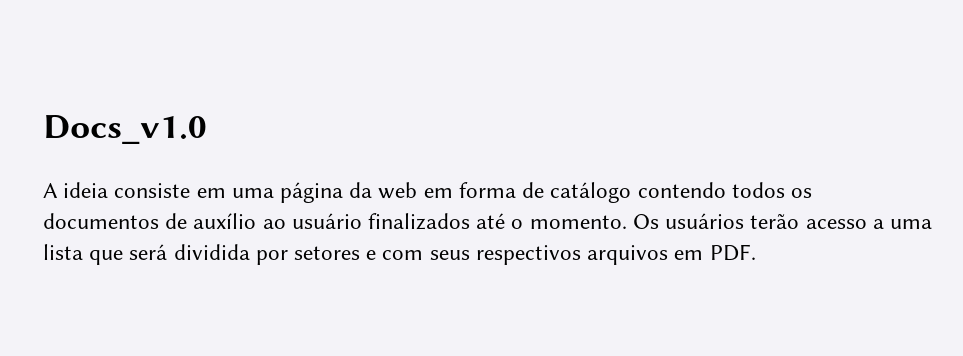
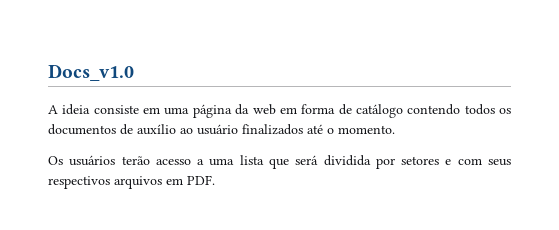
- A ideia consiste em uma página da web em forma de catálogo contendo todos os documentos de auxílio ao usuário finalizados até o momento. Os usuários terão acesso a uma lista que será dividida por setores e com seus respectivos arquivos em PDF.
+ A ideia consiste em uma página da web em forma de catálogo contendo todos os documentos de auxílio ao usuário finalizados até o momento.
+ Os usuários terão acesso a uma lista que será dividida por setores e com seus respectivos arquivos em PDF.

